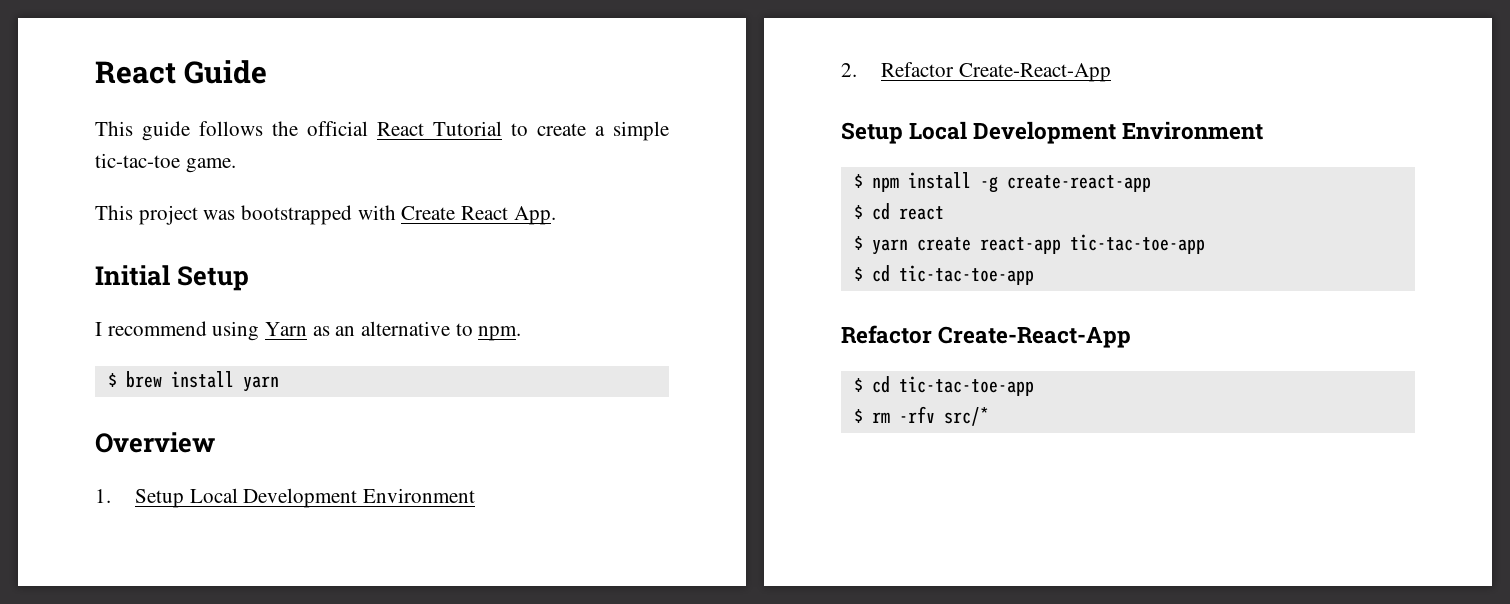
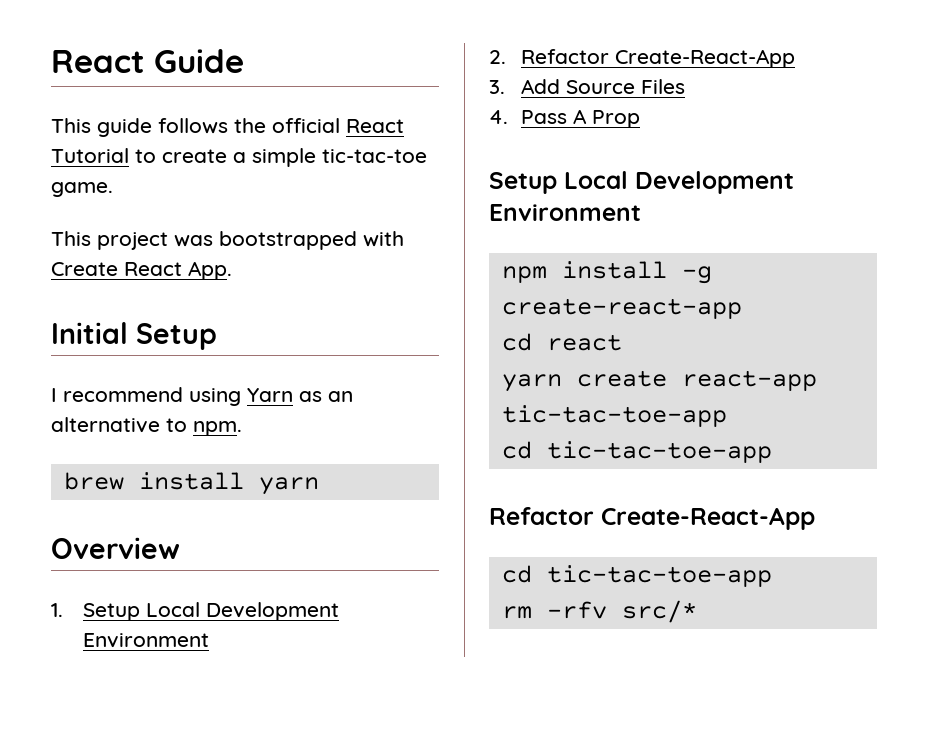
- $ brew install yarn
+ brew install yarn
  2. Refactor Create-React-App
+ 3. Add Source Files
+ 4. Pass A Prop
  Setup Local Development Environment
- $ npm install -g create-react-app
+ npm install -g create-react-app
- $ cd react
+ cd react
- $ yarn create react-app tic-tac-toe-app
- $ cd tic-tac-toe-app
+ yarn create react-app tic-tac-toe-app
+ cd tic-tac-toe-app
  Refactor Create-React-App
- $ cd tic-tac-toe-app
- $ rm -rfv src/*
+ cd tic-tac-toe-app
+ rm -rfv src/*

